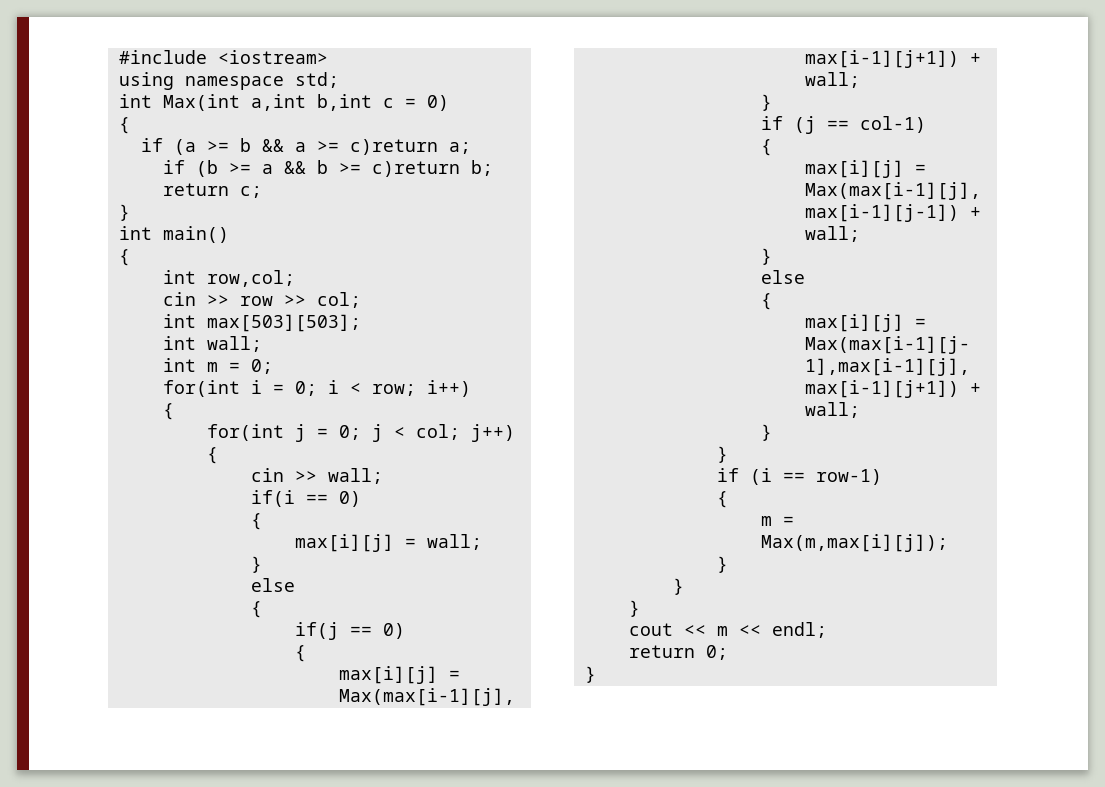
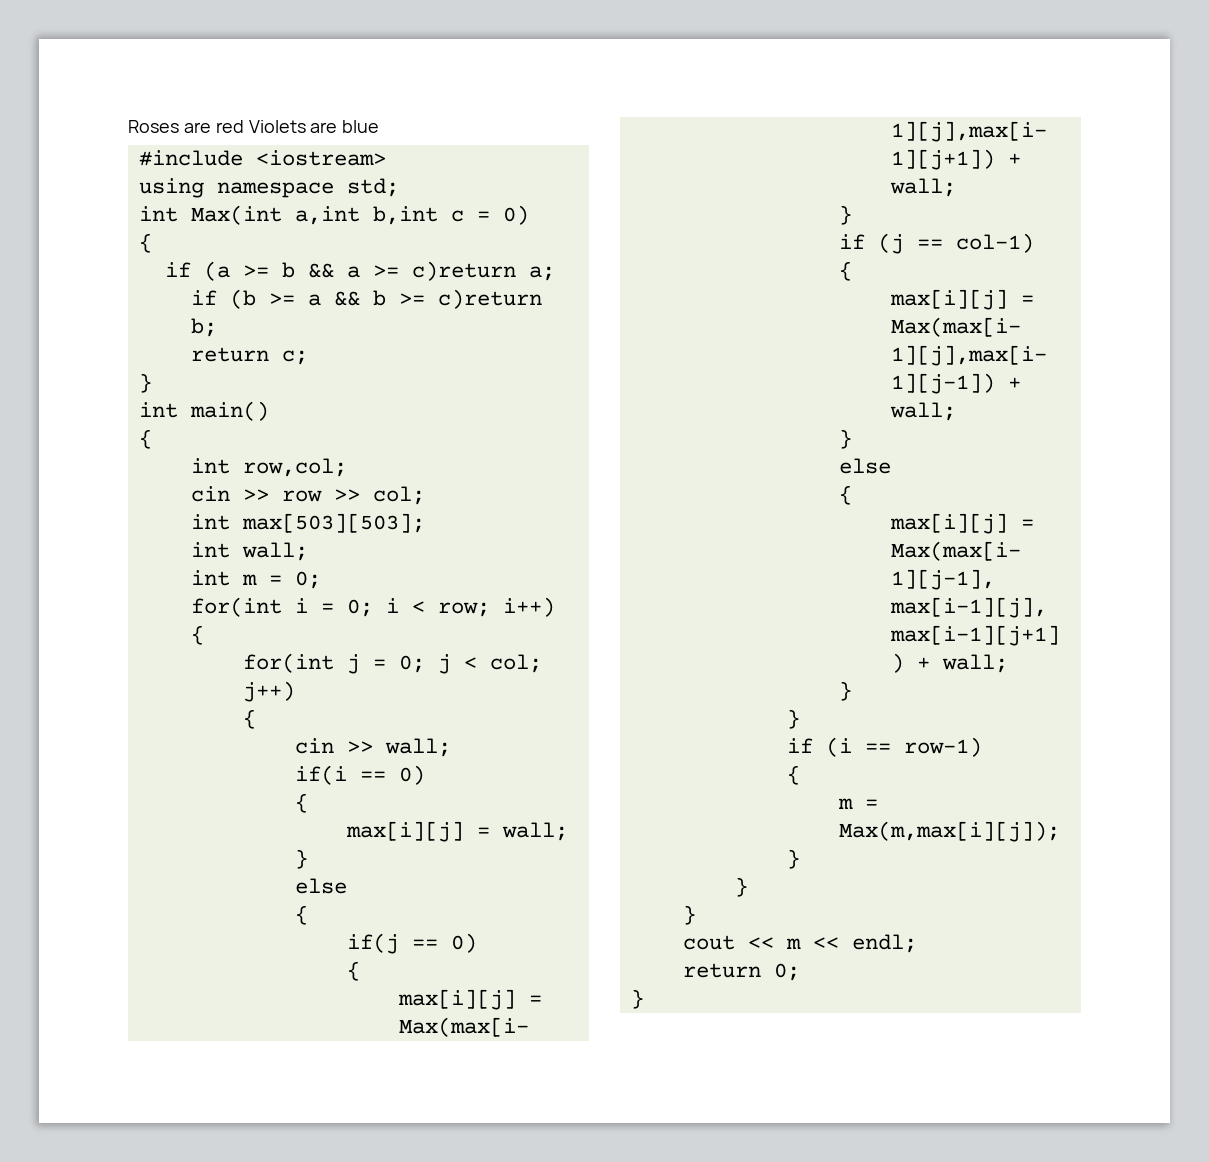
+ Roses are red Violets are blue

